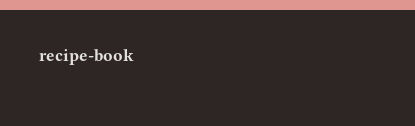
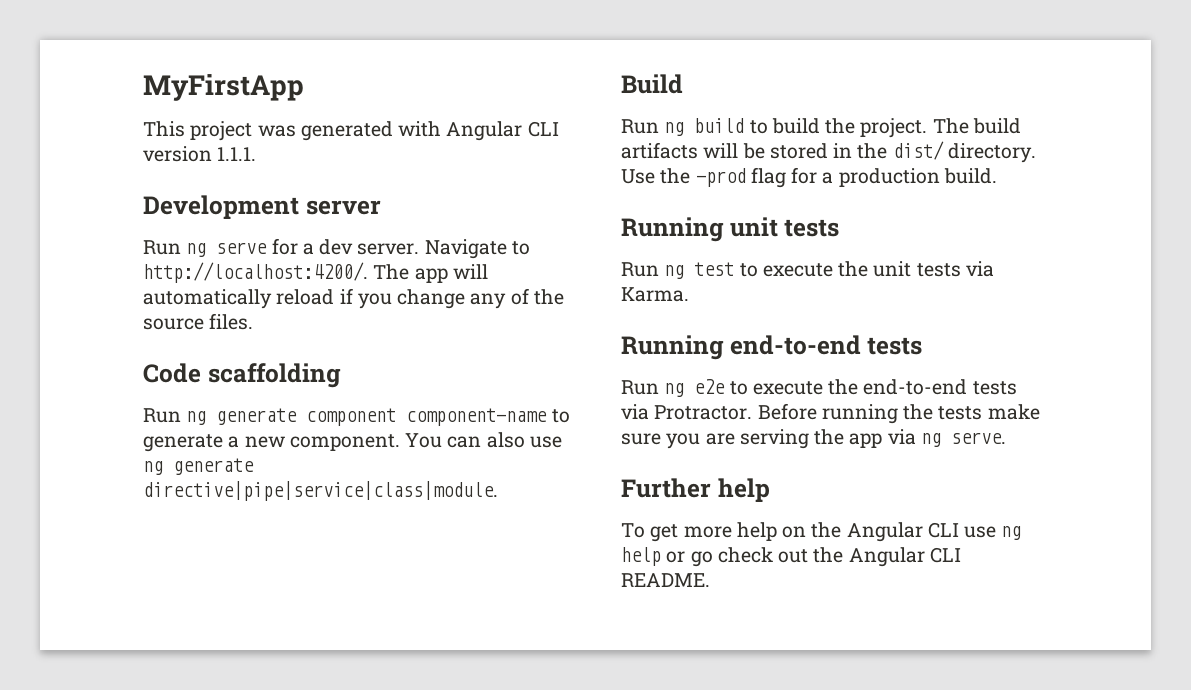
- recipe-book
+ MyFirstApp
+ This project was generated with Angular CLI version 1.1.1.
+ Development server
+ Run ng serve for a dev server. Navigate to http://localhost:4200/. The app will automatically reload if you change any of the source files.
+ Code scaffolding
+ Run ng generate component component-name to generate a new component. You can also use ng generate directive|pipe|service|class|module.
+ Build
+ Run ng build to build the project. The build artifacts will be stored in the dist/ directory. Use the -prod flag for a production build.
+ Running unit tests
+ Run ng test to execute the unit tests via Karma.
+ Running end-to-end tests
+ Run ng e2e to execute the end-to-end tests via Protractor. Before running the tests make sure you are serving the app via ng serve.
+ Further help
+ To get more help on the Angular CLI use ng help or go check out the Angular CLI README.

